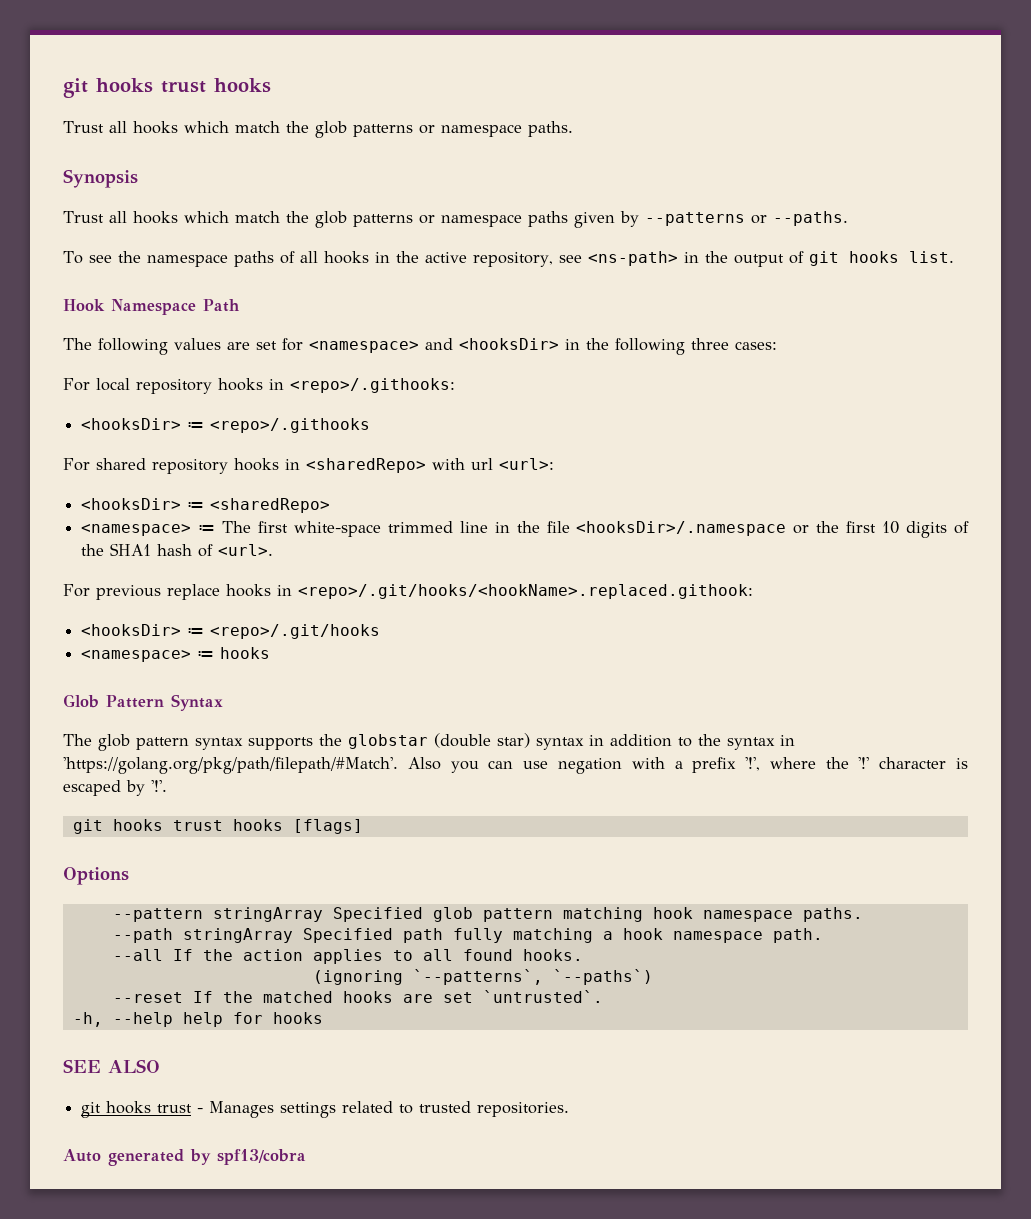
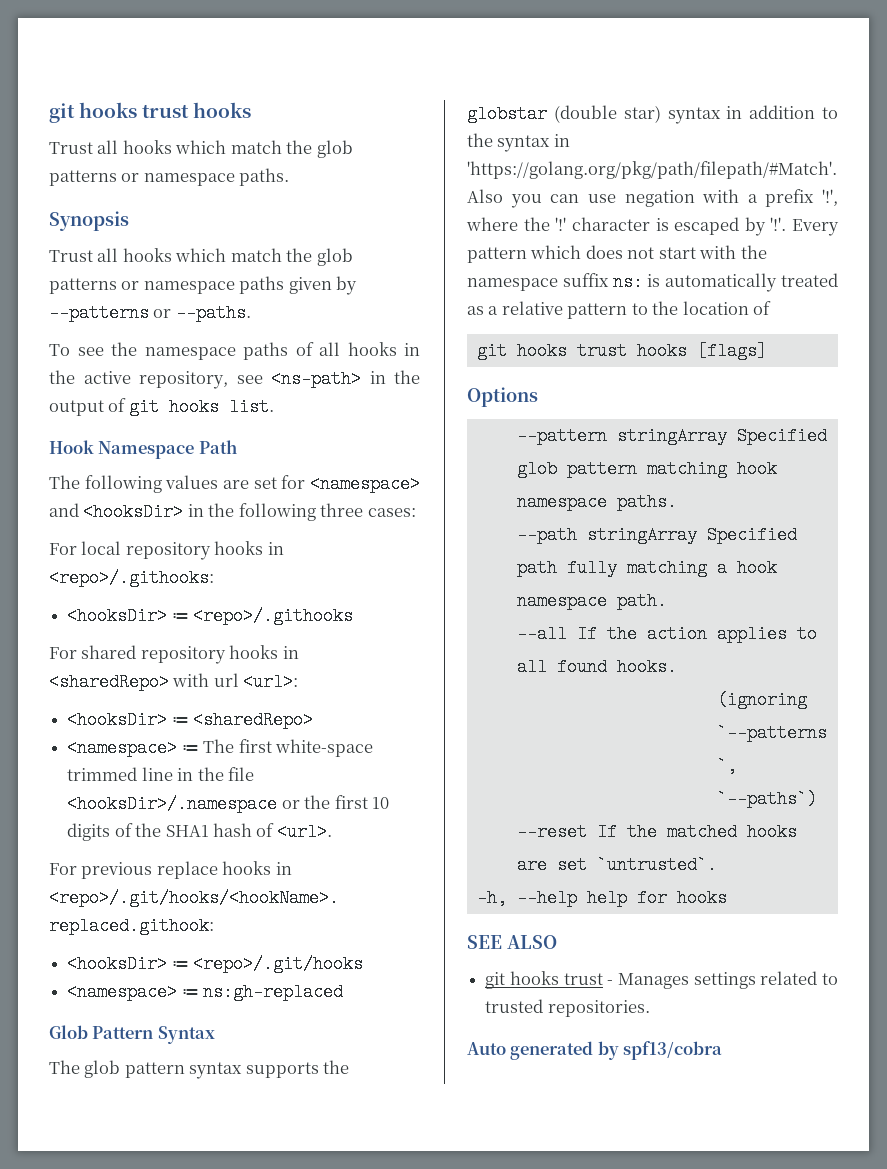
- <namespace> ≔ hooks
+ <namespace> ≔ ns:gh-replaced
+ Every pattern which does not start with the namespace suffix ns: is automatically treated as a relative pattern to the location of

